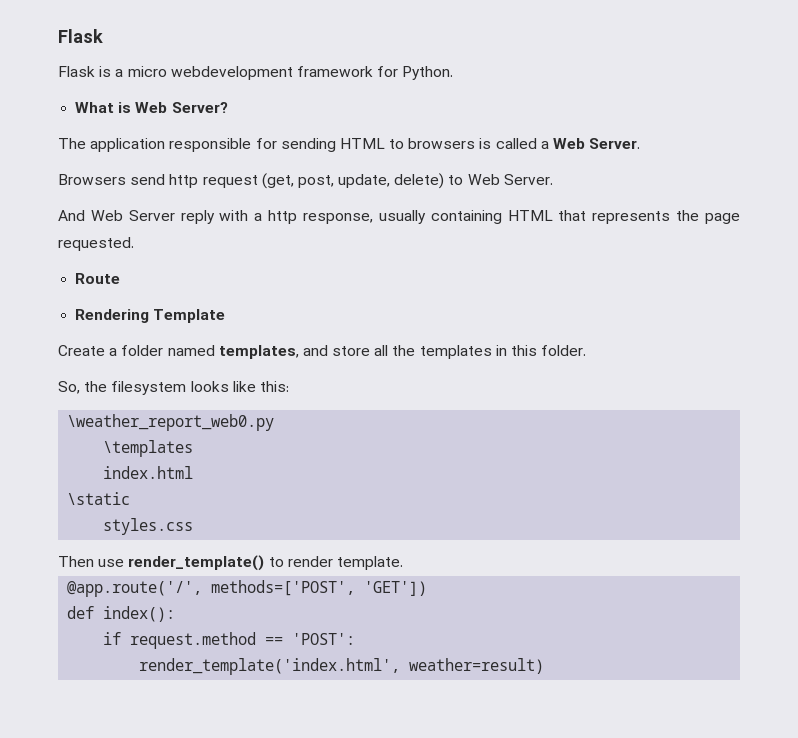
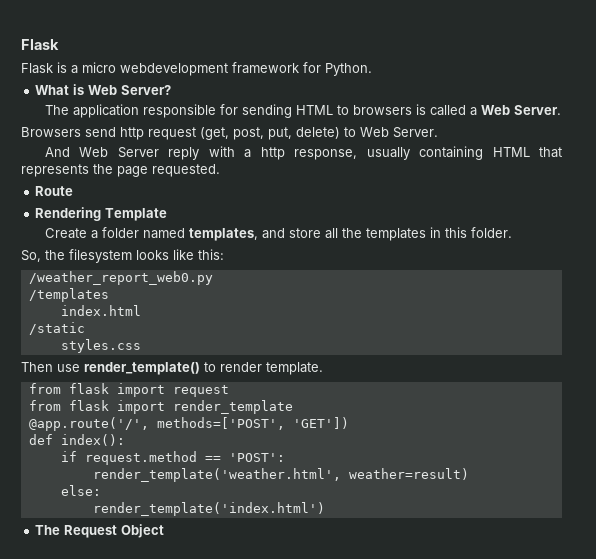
- Browsers send http request (get, post, update, delete) to Web Server.
+ Browsers send http request (get, post, put, delete) to Web Server.
- \weather_report_web0.py
- \templates
+ /weather_report_web0.py
+ /templates
- \static
+ /static
+ from flask import request
+ from flask import render_template
- render_template('index.html', weather=result)
+ render_template('weather.html', weather=result)
+ else:
+ render_template('index.html')
+ The Request Object

